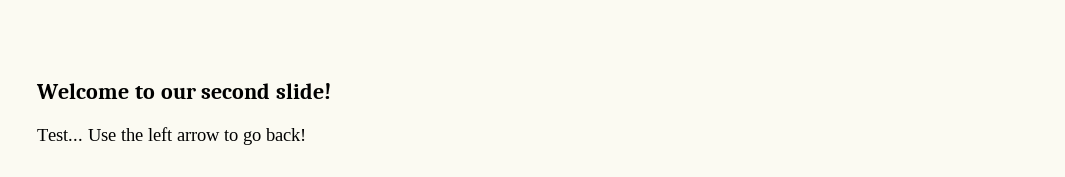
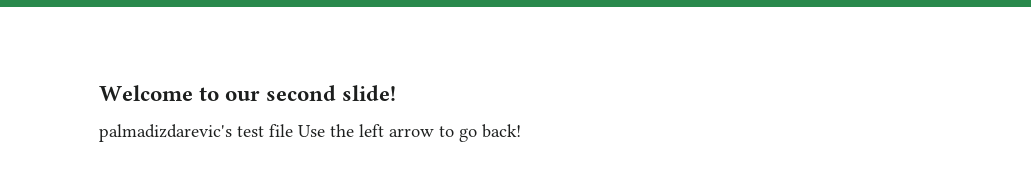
- Test... Use the left arrow to go back!
+ palmadizdarevic's test file Use the left arrow to go back!

